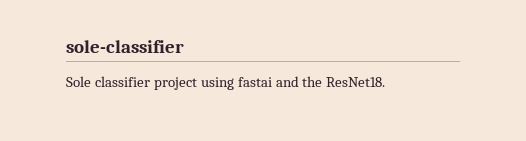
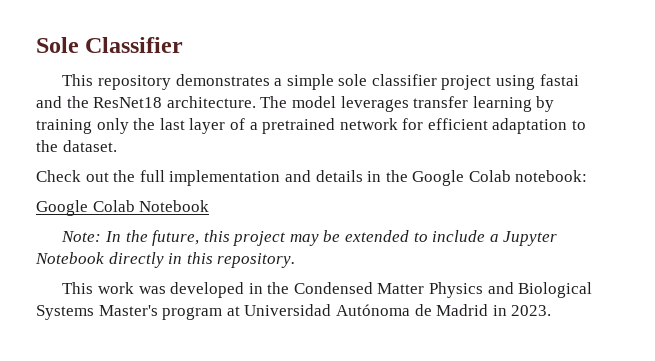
- sole-classifier
- Sole classifier project using fastai and the ResNet18.
+ Sole Classifier
+ This repository demonstrates a simple sole classifier project using fastai and the ResNet18 architecture. The model leverages transfer learning by training only the last layer of a pretrained network for efficient adaptation to the dataset.
+ Check out the full implementation and details in the Google Colab notebook:
+ Google Colab Notebook
+ Note: In the future, this project may be extended to include a Jupyter Notebook directly in this repository.
+ This work was developed in the Condensed Matter Physics and Biological Systems Master's program at Universidad Autónoma de Madrid in 2023.

